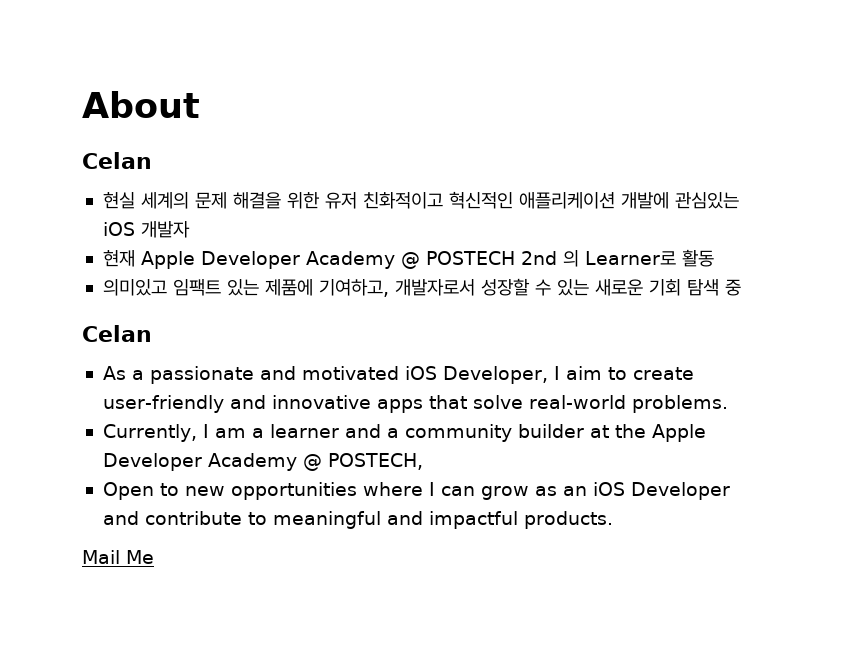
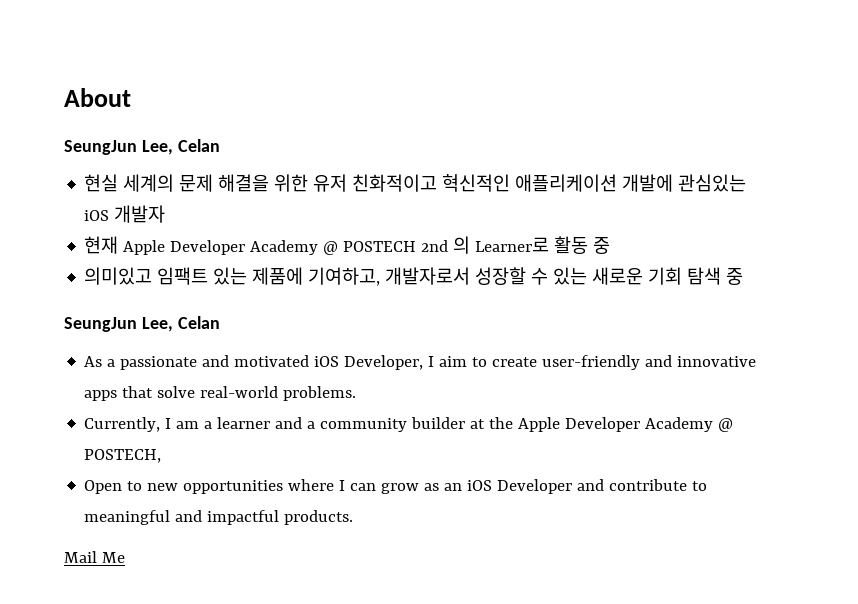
  About
- Celan
+ SeungJun Lee, Celan
- 현재 Apple Developer Academy @ POSTECH 2nd 의 Learner로 활동
+ 현재 Apple Developer Academy @ POSTECH 2nd 의 Learner로 활동 중
  의미있고 임팩트 있는 제품에 기여하고, 개발자로서 성장할 수 있는 새로운 기회 탐색 중
- Celan
+ SeungJun Lee, Celan

